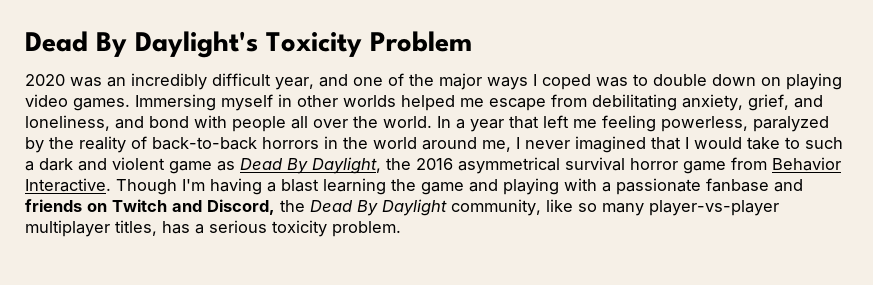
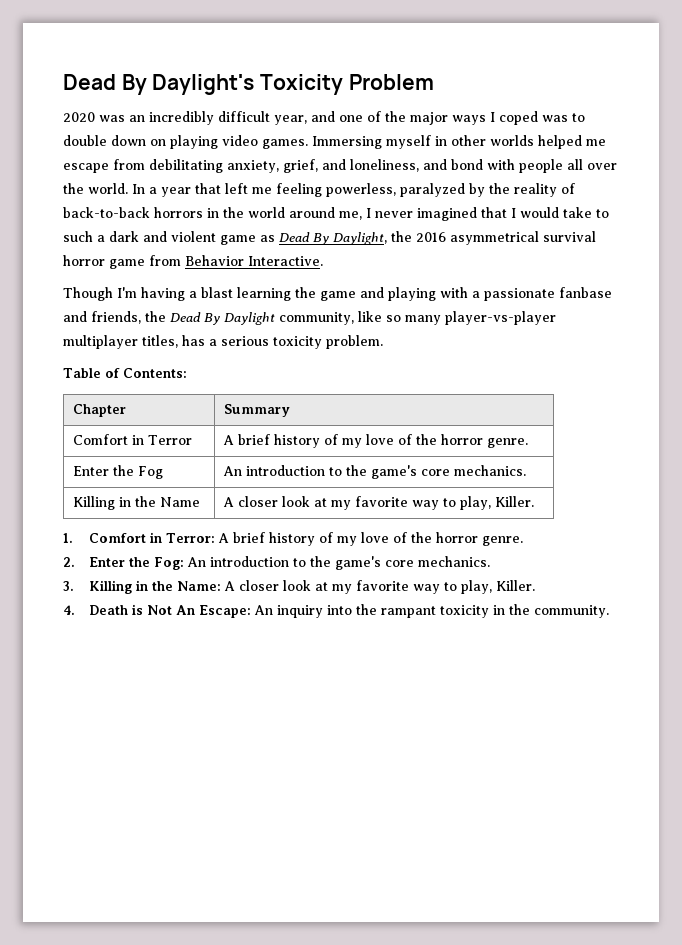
- In a year that left me feeling powerless, paralyzed by the reality of back-to-back horrors in the world around me, I never imagined that I would take to such a dark and violent game as Dead By Daylight, the 2016 asymmetrical survival horror game from Behavior Interactive. Though I'm having a blast learning the game and playing with a passionate fanbase and friends on Twitch and Discord, the Dead By Daylight community, like so many player-vs-player multiplayer titles, has a serious toxicity problem.
+ In a year that left me feeling powerless, paralyzed by the reality of back-to-back horrors in the world around me, I never imagined that I would take to such a dark and violent game as Dead By Daylight, the 2016 asymmetrical survival horror game from Behavior Interactive.
+ Though I'm having a blast learning the game and playing with a passionate fanbase and friends, the Dead By Daylight community, like so many player-vs-player multiplayer titles, has a serious toxicity problem.
+ Table of Contents:
+ Chapter | Summary
+ Comfort in Terror | A brief history of my love of the horror genre.
+ Enter the Fog | An introduction to the game's core mechanics.
+ Killing in the Name | A closer look at my favorite way to play, Killer.
+ 1. Comfort in Terror: A brief history of my love of the horror genre.
+ 2. Enter the Fog: An introduction to the game's core mechanics.
+ 3. Killing in the Name: A closer look at my favorite way to play, Killer.
+ 4. Death is Not An Escape: An inquiry into the rampant toxicity in the community.

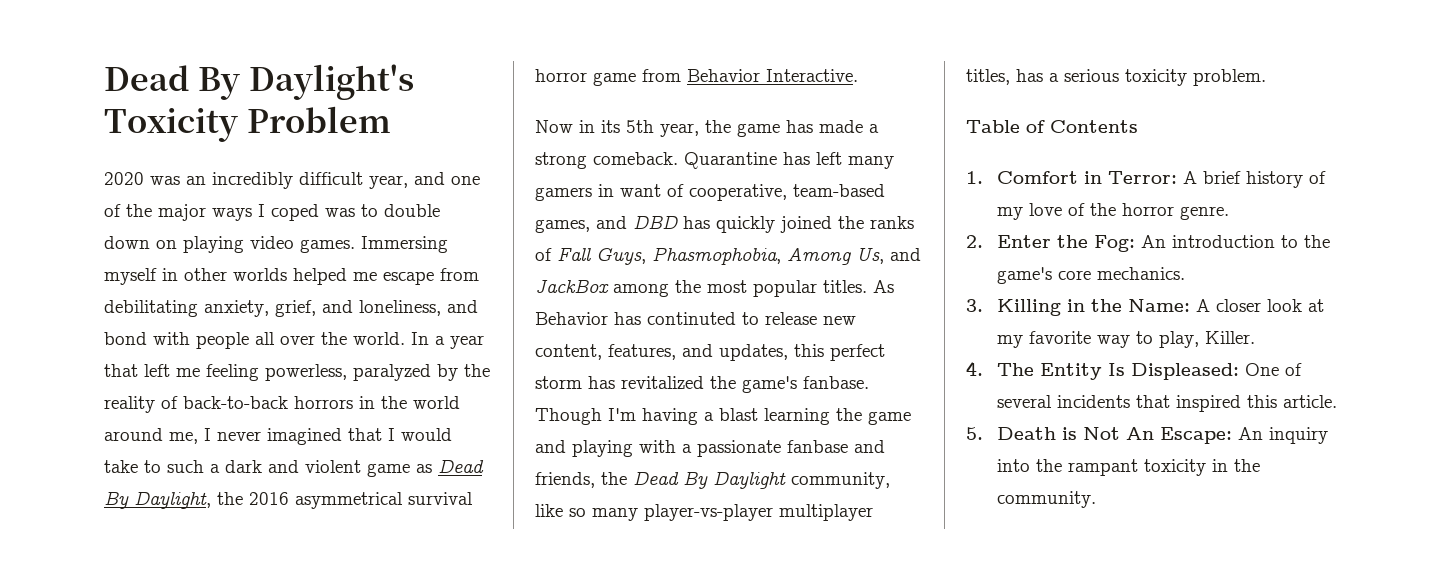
+ Now in its 5th year, the game has made a strong comeback. Quarantine has left many gamers in want of cooperative, team-based games, and DBD has quickly joined the ranks of Fall Guys, Phasmophobia, Among Us, and JackBox among the most popular titles. As Behavior has continuted to release new content, features, and updates, this perfect storm has revitalized the game's fanbase.
- Table of Contents:
- Chapter | Summary
- Comfort in Terror | A brief history of my love of the horror genre.
- Enter the Fog | An introduction to the game's core mechanics.
- Killing in the Name | A closer look at my favorite way to play, Killer.
+ Table of Contents
- 4. Death is Not An Escape: An inquiry into the rampant toxicity in the community.
+ 4. The Entity Is Displeased: One of several incidents that inspired this article.
+ 5. Death is Not An Escape: An inquiry into the rampant toxicity in the community.

